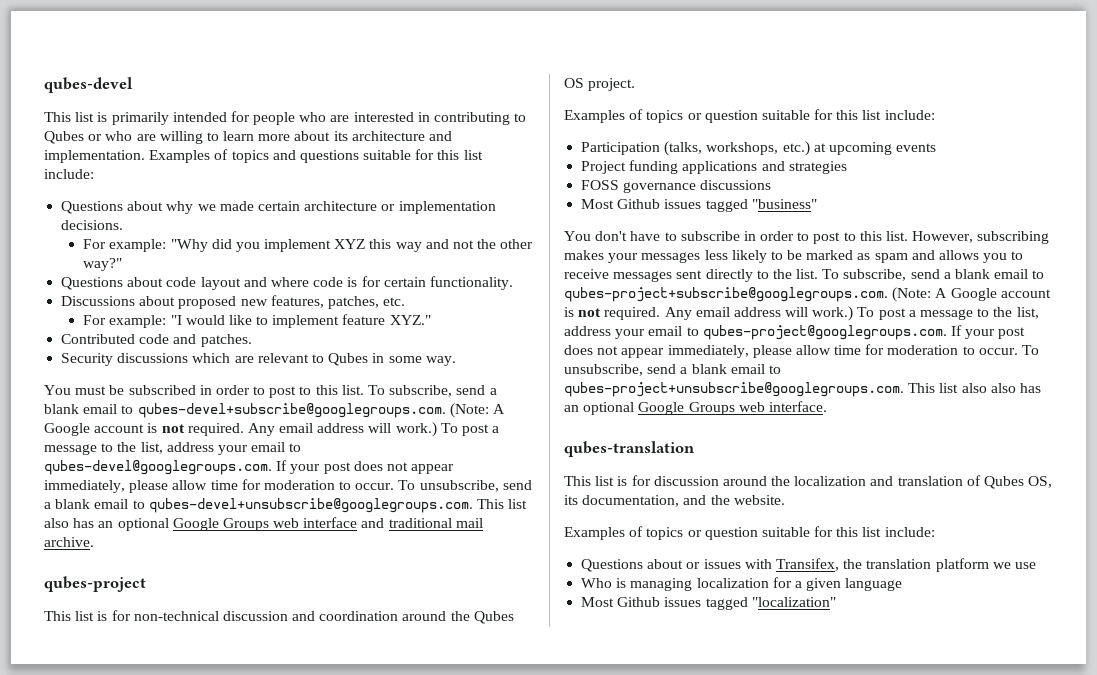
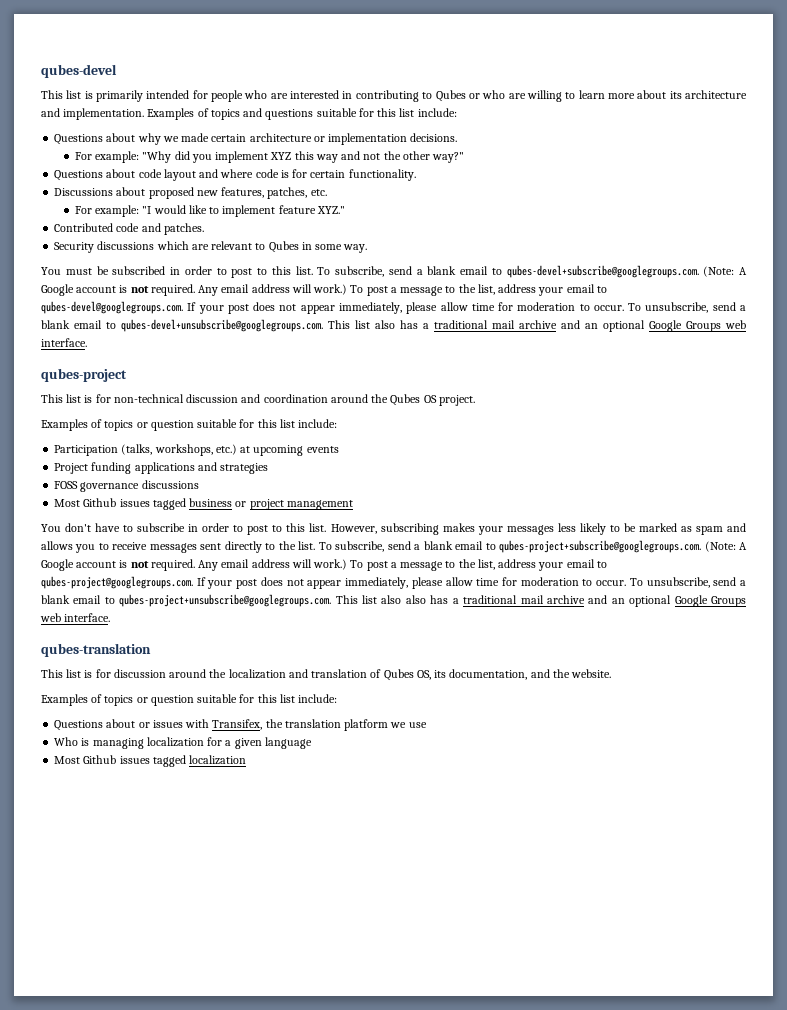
- To unsubscribe, send a blank email to qubes-devel+unsubscribe@googlegroups.com. This list also has an optional Google Groups web interface and traditional mail archive.
+ To unsubscribe, send a blank email to qubes-devel+unsubscribe@googlegroups.com. This list also has a traditional mail archive and an optional Google Groups web interface.
- Most Github issues tagged "business"
+ Most Github issues tagged business or project management
- To unsubscribe, send a blank email to qubes-project+unsubscribe@googlegroups.com. This list also also has an optional Google Groups web interface.
+ To unsubscribe, send a blank email to qubes-project+unsubscribe@googlegroups.com. This list also also has a traditional mail archive and an optional Google Groups web interface.
- Most Github issues tagged "localization"
+ Most Github issues tagged localization

